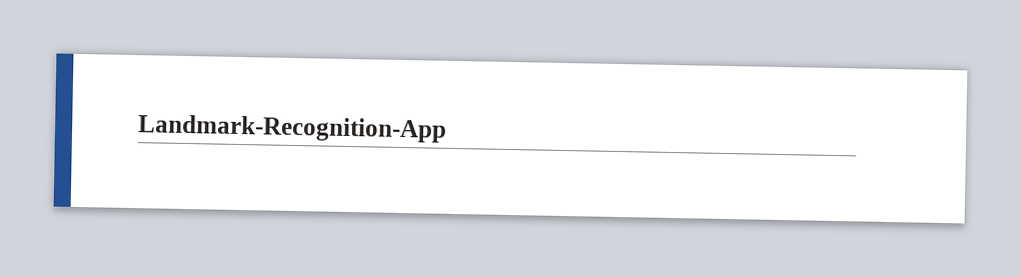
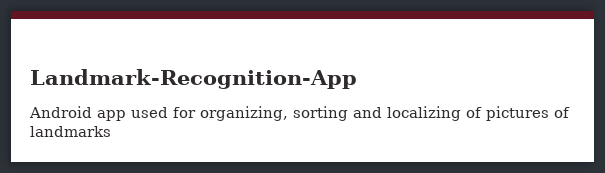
+ Android app used for organizing, sorting and localizing of pictures of landmarks

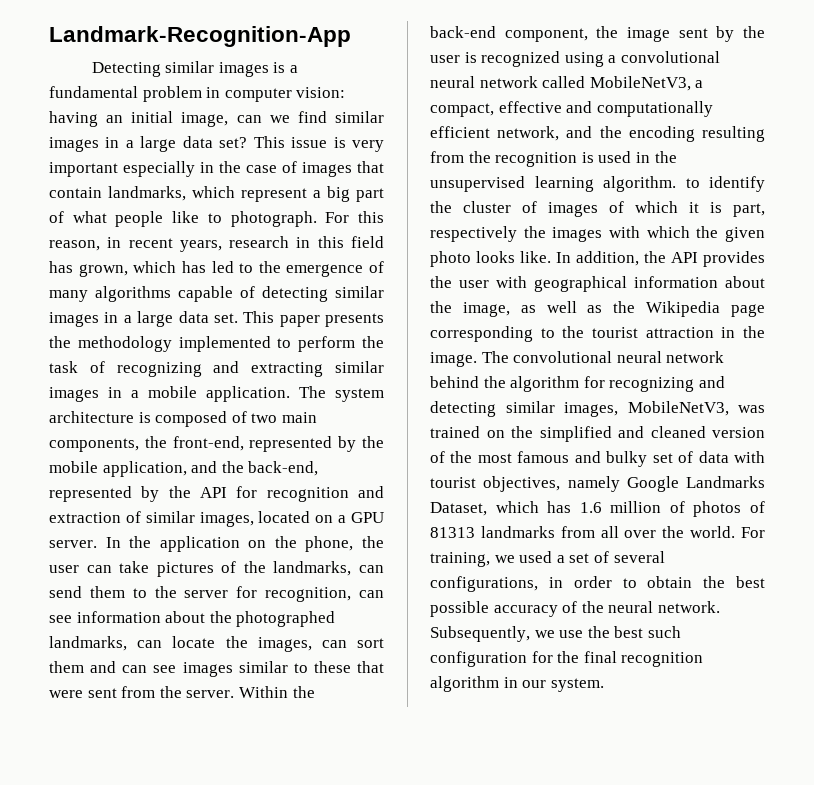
- Android app used for organizing, sorting and localizing of pictures of landmarks
+ Detecting similar images is a fundamental problem in computer vision: having an initial image, can we find similar images in a large data set? This issue is very important especially in the case of images that contain landmarks, which represent a big part of what people like to photograph. For this reason, in recent years, research in this field has grown, which has led to the emergence of many algorithms capable of detecting similar images in a large data set. This paper presents the methodology implemented to perform the task of recognizing and extracting similar images in a mobile application. The system architecture is composed of two main components, the front-end, represented by the mobile application, and the back-end, represented by the API for recognition and extraction of similar images, located on a GPU server. In the application on the phone, the user can take pictures of the landmarks, can send them to the server for recognition, can see information about the photographed landmarks, can locate the images, can sort them and can see images similar to these that were sent from the server. Within the back-end component, the image sent by the user is recognized using a convolutional neural network called MobileNetV3, a compact, effective and computationally efficient network, and the encoding resulting from the recognition is used in the unsupervised learning algorithm. to identify the cluster of images of which it is part, respectively the images with which the given photo looks like. In addition, the API provides the user with geographical information about the image, as well as the Wikipedia page corresponding to the tourist attraction in the image. The convolutional neural network behind the algorithm for recognizing and detecting similar images, MobileNetV3, was trained on the simplified and cleaned version of the most famous and bulky set of data with tourist objectives, namely Google Landmarks Dataset, which has 1.6 million of photos of 81313 landmarks from all over the world. For training, we used a set of several configurations, in order to obtain the best possible accuracy of the neural network. Subsequently, we use the best such configuration for the final recognition algorithm in our system.

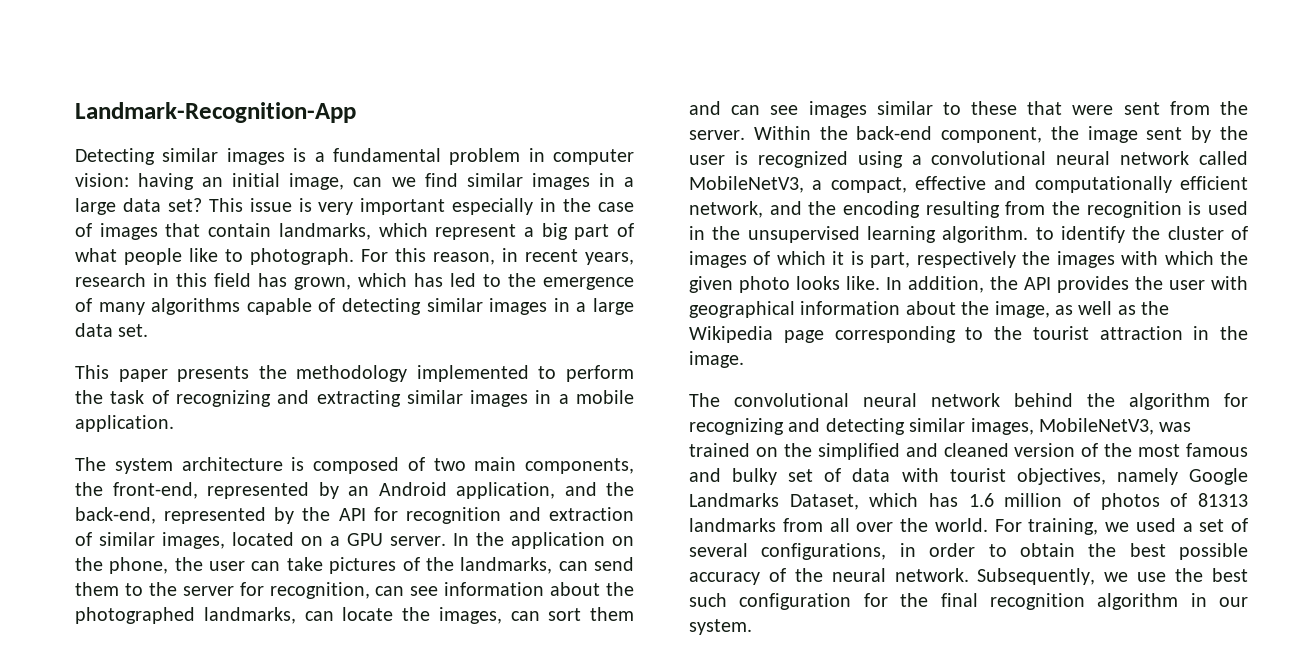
- For this reason, in recent years, research in this field has grown, which has led to the emergence of many algorithms capable of detecting similar images in a large data set. This paper presents the methodology implemented to perform the task of recognizing and extracting similar images in a mobile application. The system architecture is composed of two main components, the front-end, represented by the mobile application, and the back-end, represented by the API for recognition and extraction of similar images, located on a GPU server.
+ For this reason, in recent years, research in this field has grown, which has led to the emergence of many algorithms capable of detecting similar images in a large data set.
+ This paper presents the methodology implemented to perform the task of recognizing and extracting similar images in a mobile application.
+ The system architecture is composed of two main components, the front-end, represented by an Android application, and the back-end, represented by the API for recognition and extraction of similar images, located on a GPU server.
- In addition, the API provides the user with geographical information about the image, as well as the Wikipedia page corresponding to the tourist attraction in the image. The convolutional neural network behind the algorithm for recognizing and detecting similar images, MobileNetV3, was trained on the simplified and cleaned version of the most famous and bulky set of data with tourist objectives, namely Google Landmarks Dataset, which has 1.6 million of photos of 81313 landmarks from all over the world.
+ In addition, the API provides the user with geographical information about the image, as well as the Wikipedia page corresponding to the tourist attraction in the image.
+ The convolutional neural network behind the algorithm for recognizing and detecting similar images, MobileNetV3, was trained on the simplified and cleaned version of the most famous and bulky set of data with tourist objectives, namely Google Landmarks Dataset, which has 1.6 million of photos of 81313 landmarks from all over the world.

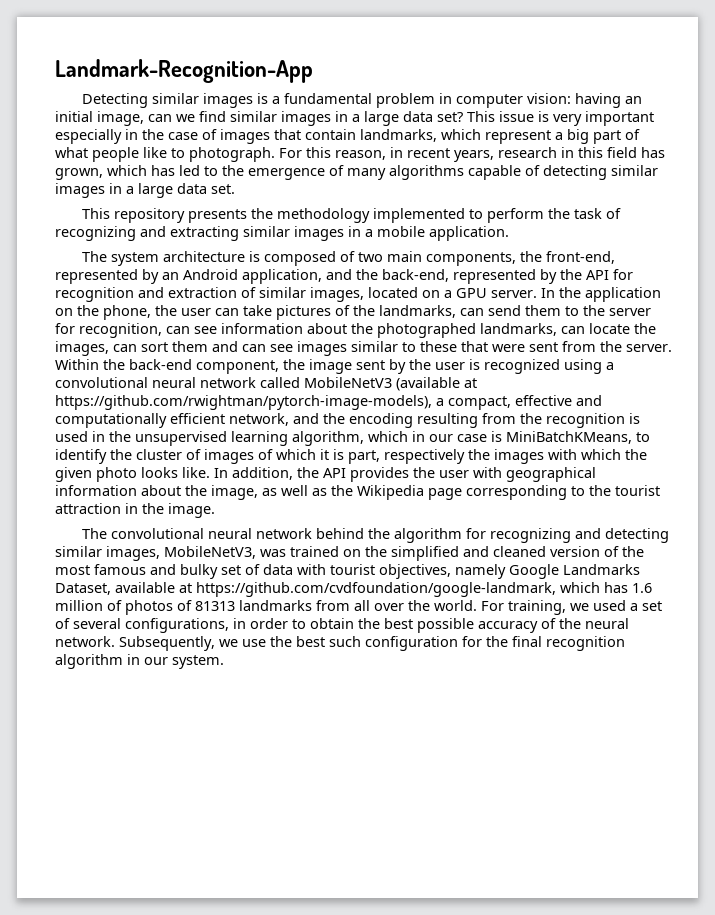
- This paper presents the methodology implemented to perform the task of recognizing and extracting similar images in a mobile application.
+ This repository presents the methodology implemented to perform the task of recognizing and extracting similar images in a mobile application.
- Within the back-end component, the image sent by the user is recognized using a convolutional neural network called MobileNetV3, a compact, effective and computationally efficient network, and the encoding resulting from the recognition is used in the unsupervised learning algorithm. to identify the cluster of images of which it is part, respectively the images with which the given photo looks like.
+ Within the back-end component, the image sent by the user is recognized using a convolutional neural network called MobileNetV3 (available at https://github.com/rwightman/pytorch-image-models), a compact, effective and computationally efficient network, and the encoding resulting from the recognition is used in the unsupervised learning algorithm, which in our case is MiniBatchKMeans, to identify the cluster of images of which it is part, respectively the images with which the given photo looks like.
- The convolutional neural network behind the algorithm for recognizing and detecting similar images, MobileNetV3, was trained on the simplified and cleaned version of the most famous and bulky set of data with tourist objectives, namely Google Landmarks Dataset, which has 1.6 million of photos of 81313 landmarks from all over the world.
+ The convolutional neural network behind the algorithm for recognizing and detecting similar images, MobileNetV3, was trained on the simplified and cleaned version of the most famous and bulky set of data with tourist objectives, namely Google Landmarks Dataset, available at https://github.com/cvdfoundation/google-landmark, which has 1.6 million of photos of 81313 landmarks from all over the world.

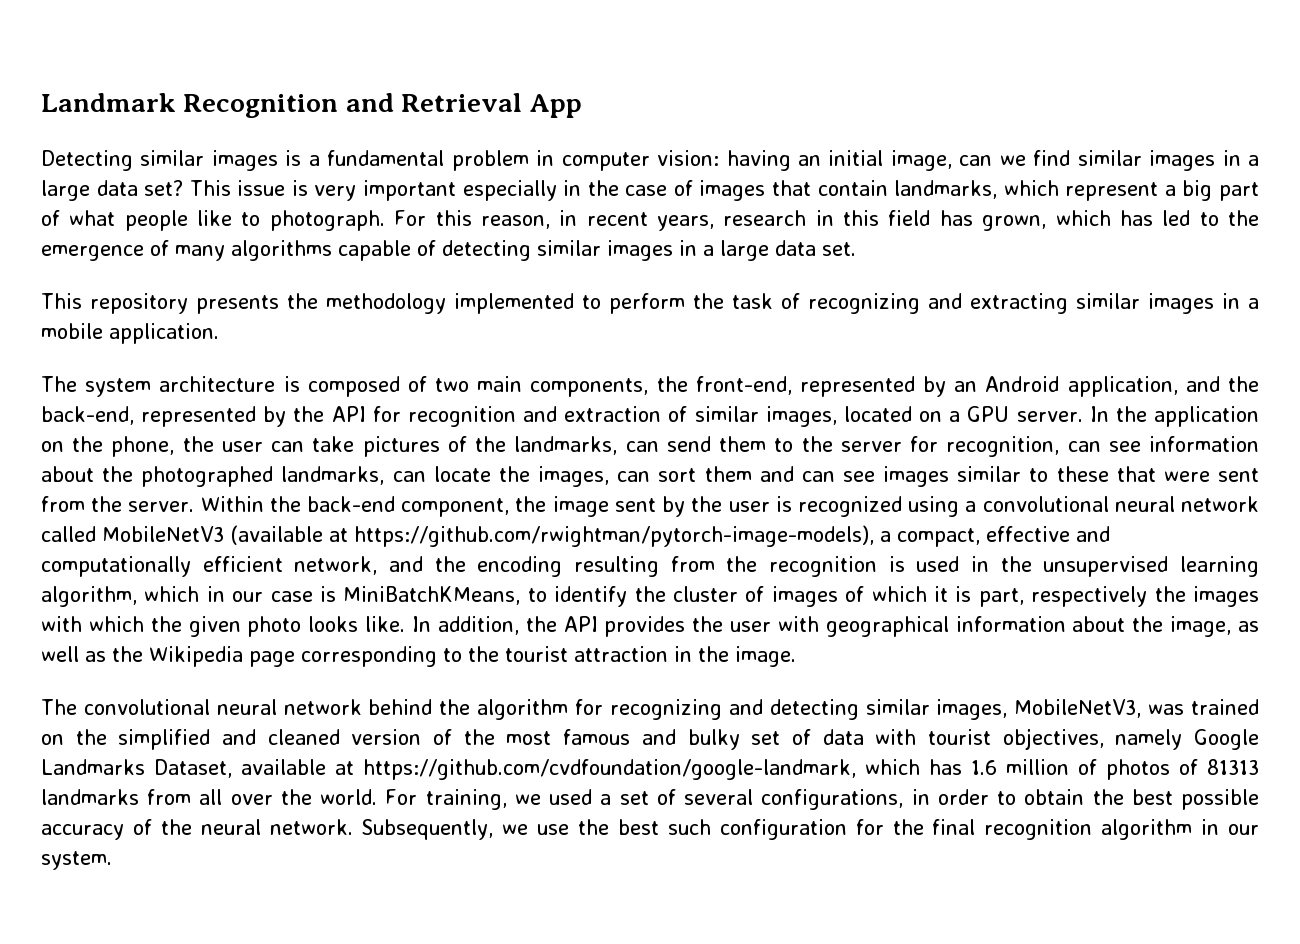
- Landmark-Recognition-App
+ Landmark Recognition and Retrieval App

